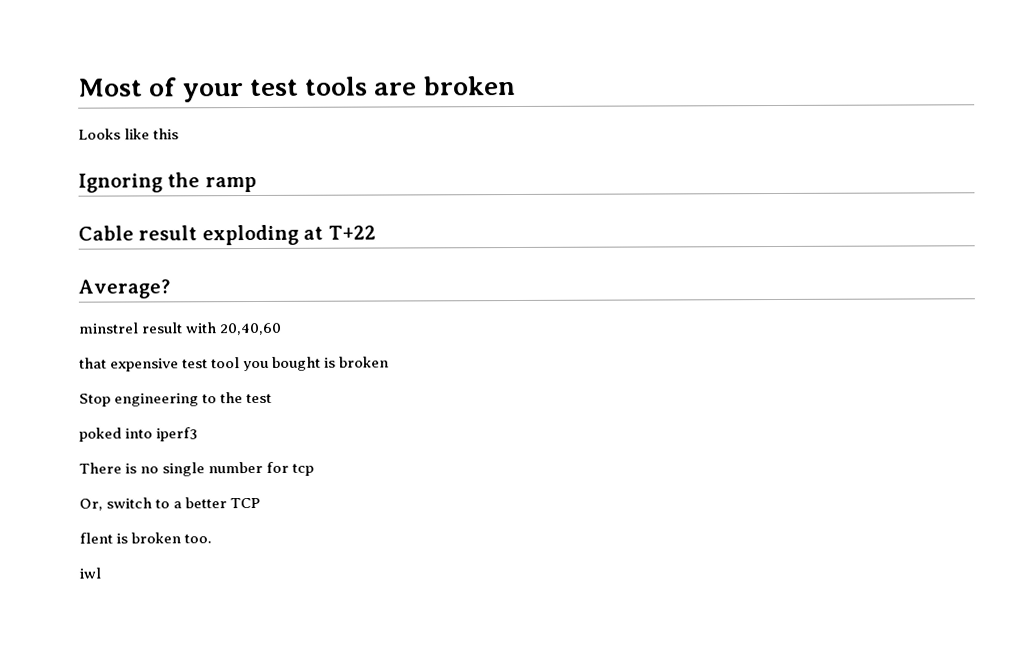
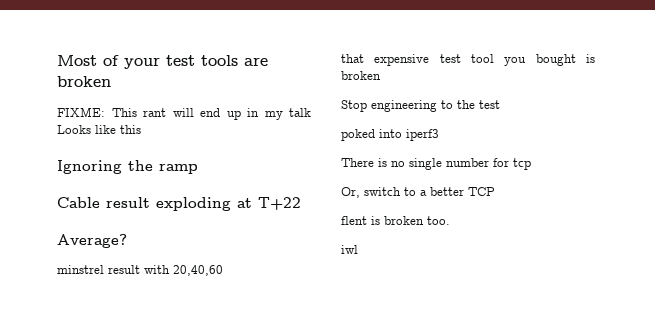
- Looks like this
+ FIXME: This rant will end up in my talk Looks like this

